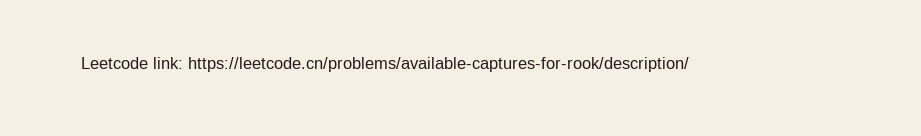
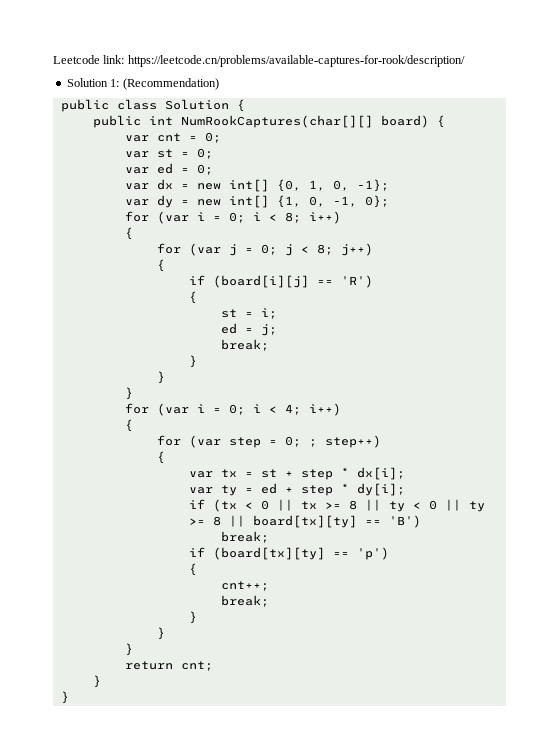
+ Solution 1: (Recommendation)
+ public class Solution {
+ public int NumRookCaptures(char[][] board) {
+ var cnt = 0;
+ var st = 0;
+ var ed = 0;
+ var dx = new int[] {0, 1, 0, -1};
+ var dy = new int[] {1, 0, -1, 0};
+ for (var i = 0; i < 8; i++)
+ {
+ for (var j = 0; j < 8; j++)
+ {
+ if (board[i][j] == 'R')
+ {
+ st = i;
+ ed = j;
+ break;
+ }
+ }
+ }
+ for (var i = 0; i < 4; i++)
+ {
+ for (var step = 0; ; step++)
+ {
+ var tx = st + step * dx[i];
+ var ty = ed + step * dy[i];
+ if (tx < 0 || tx >= 8 || ty < 0 || ty >= 8 || board[tx][ty] == 'B')
+ break;
+ if (board[tx][ty] == 'p')
+ {
+ cnt++;
+ break;
+ }
+ }
+ }
+ return cnt;
+ }
+ }

